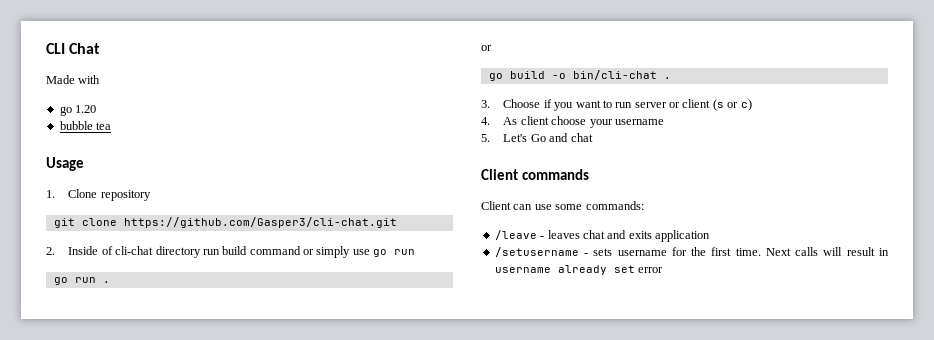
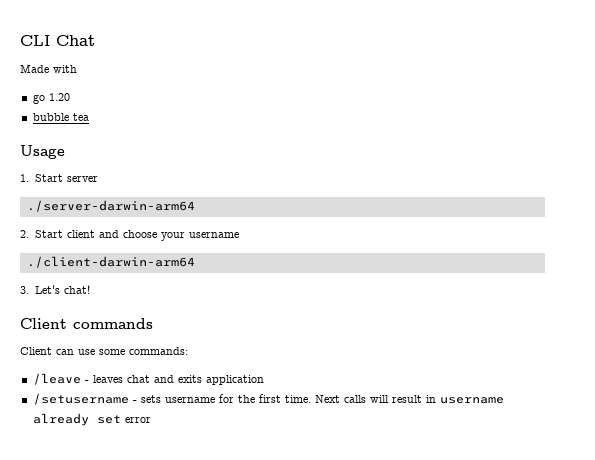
- 1. Clone repository
- git clone https://github.com/Gasper3/cli-chat.git
- 2. Inside of cli-chat directory run build command or simply use go run
- go run .
- or
- go build -o bin/cli-chat .
- 3. Choose if you want to run server or client (s or c)
- 4. As client choose your username
- 5. Let's Go and chat
+ 1. Start server
+ ./server-darwin-arm64
+ 2. Start client and choose your username
+ ./client-darwin-arm64
+ 3. Let's chat!

